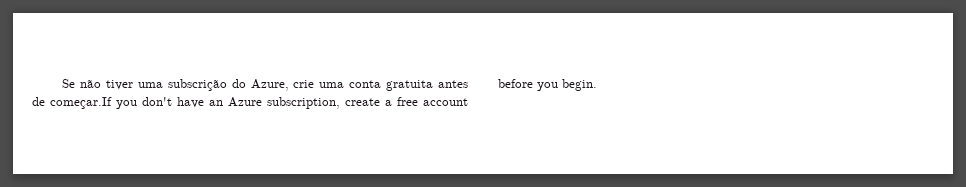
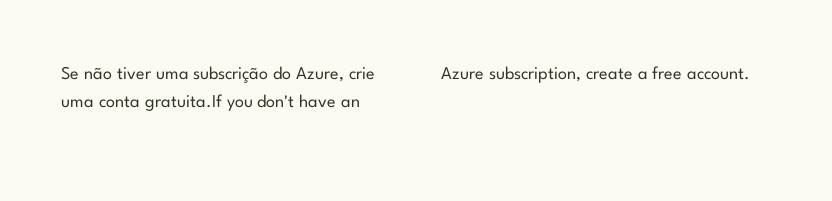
- Se não tiver uma subscrição do Azure, crie uma conta gratuita antes de começar.If you don't have an Azure subscription, create a free account before you begin.
+ Se não tiver uma subscrição do Azure, crie uma conta gratuita.If you don't have an Azure subscription, create a free account.

